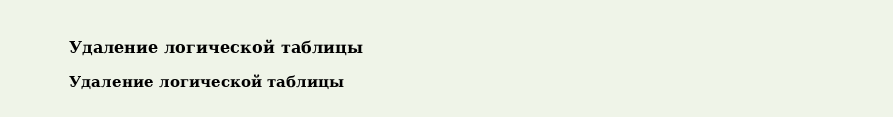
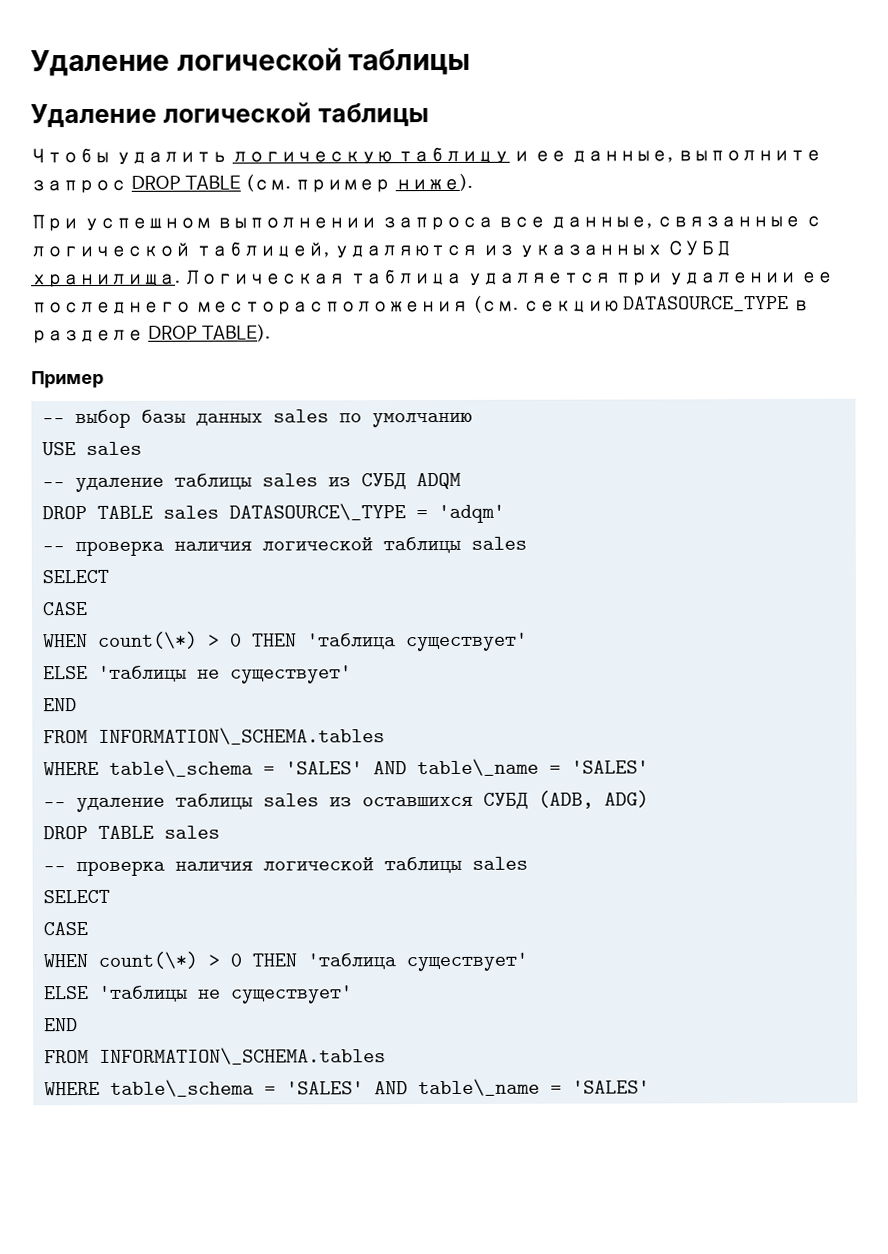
+ Чтобы удалить логическую таблицу и ее данные, выполните запрос DROP TABLE (см. пример ниже).
+ При успешном выполнении запроса все данные, связанные с логической таблицей, удаляются из указанных СУБД хранилища. Логическая таблица удаляется при удалении ее последнего месторасположения (см. секцию DATASOURCE_TYPE в разделе DROP TABLE).
+ Пример
+ -- выбор базы данных sales по умолчанию
+ USE sales
+ -- удаление таблицы sales из СУБД ADQM
+ DROP TABLE sales DATASOURCE\_TYPE = 'adqm'
+ -- проверка наличия логической таблицы sales
+ SELECT
+ CASE
+ WHEN count(\*) > 0 THEN 'таблица существует'
+ ELSE 'таблицы не существует'
+ END
+ FROM INFORMATION\_SCHEMA.tables
+ WHERE table\_schema = 'SALES' AND table\_name = 'SALES'
+ -- удаление таблицы sales из оставшихся СУБД (ADB, ADG)
+ DROP TABLE sales
+ -- проверка наличия логической таблицы sales
+ SELECT
+ CASE
+ WHEN count(\*) > 0 THEN 'таблица существует'
+ ELSE 'таблицы не существует'
+ END
+ FROM INFORMATION\_SCHEMA.tables
+ WHERE table\_schema = 'SALES' AND table\_name = 'SALES'

